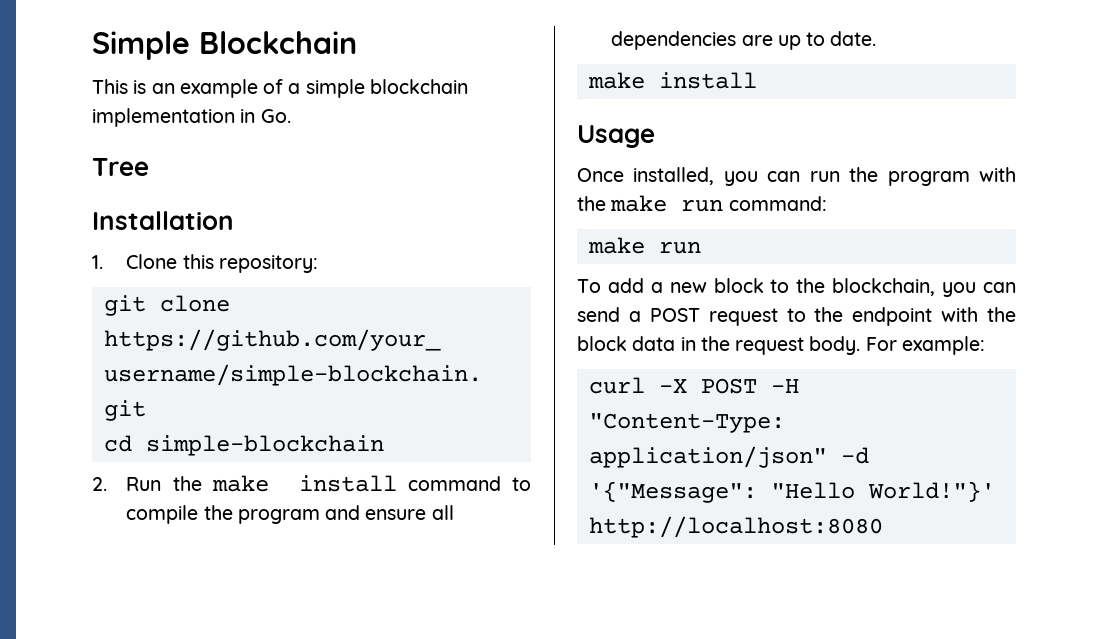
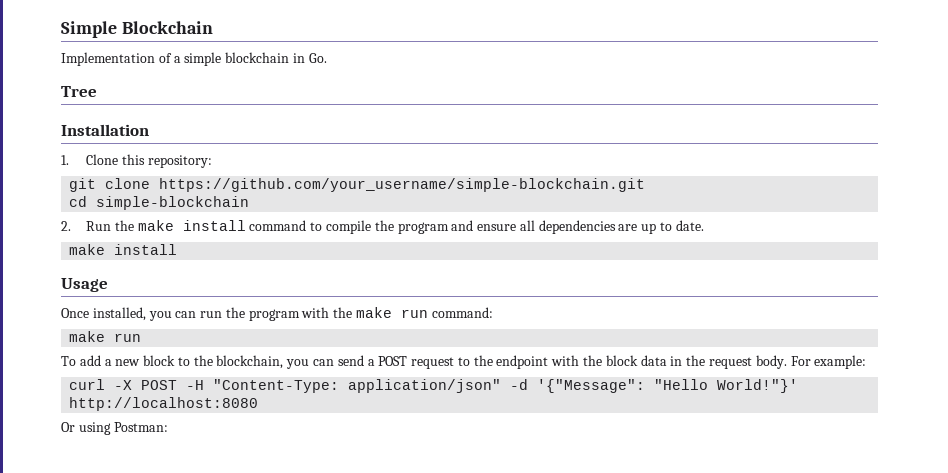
- This is an example of a simple blockchain implementation in Go.
+ Implementation of a simple blockchain in Go.
+ Or using Postman:

